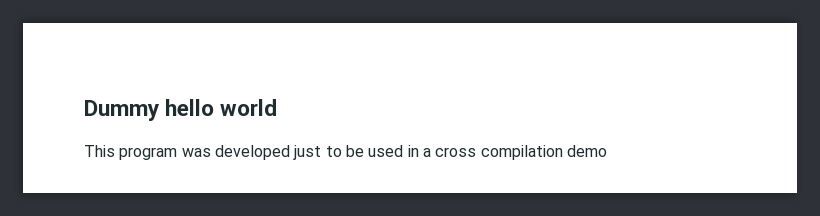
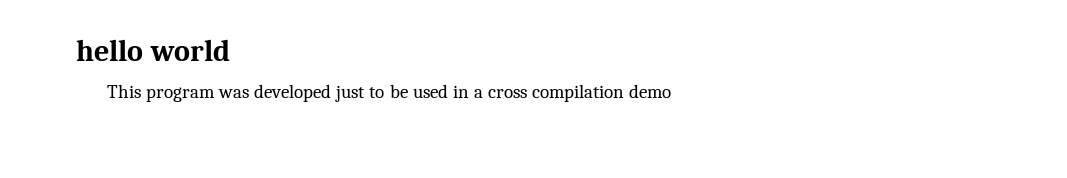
- Dummy hello world
+ hello world

